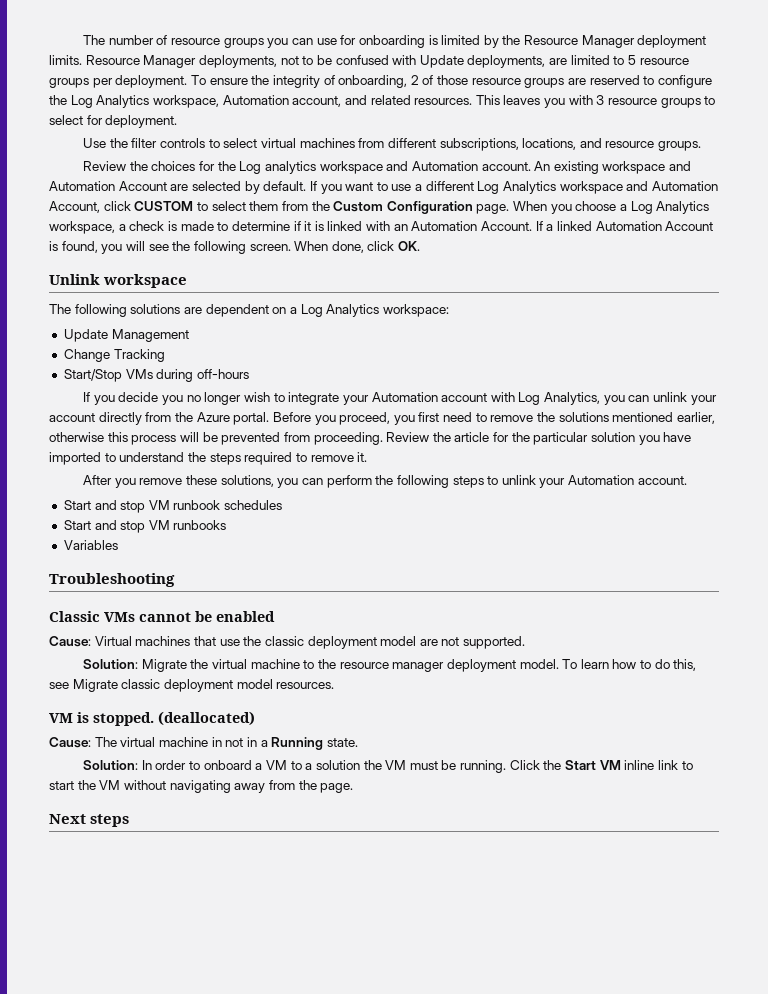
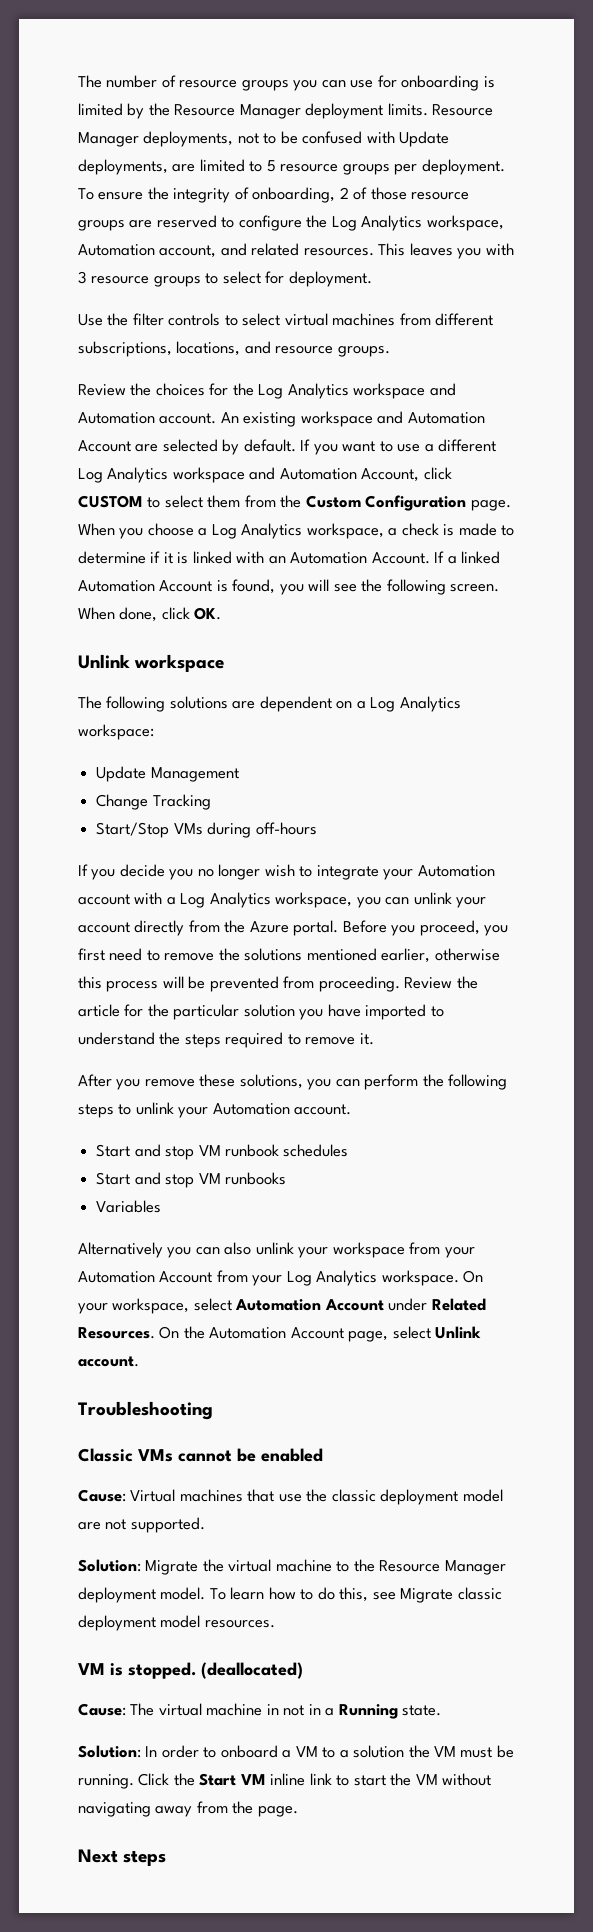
- Review the choices for the Log analytics workspace and Automation account.
+ Review the choices for the Log Analytics workspace and Automation account.
- If you decide you no longer wish to integrate your Automation account with Log Analytics, you can unlink your account directly from the Azure portal.
+ If you decide you no longer wish to integrate your Automation account with a Log Analytics workspace, you can unlink your account directly from the Azure portal.
+ Alternatively you can also unlink your workspace from your Automation Account from your Log Analytics workspace. On your workspace, select Automation Account under Related Resources. On the Automation Account page, select Unlink account.
- Solution: Migrate the virtual machine to the resource manager deployment model.
+ Solution: Migrate the virtual machine to the Resource Manager deployment model.

